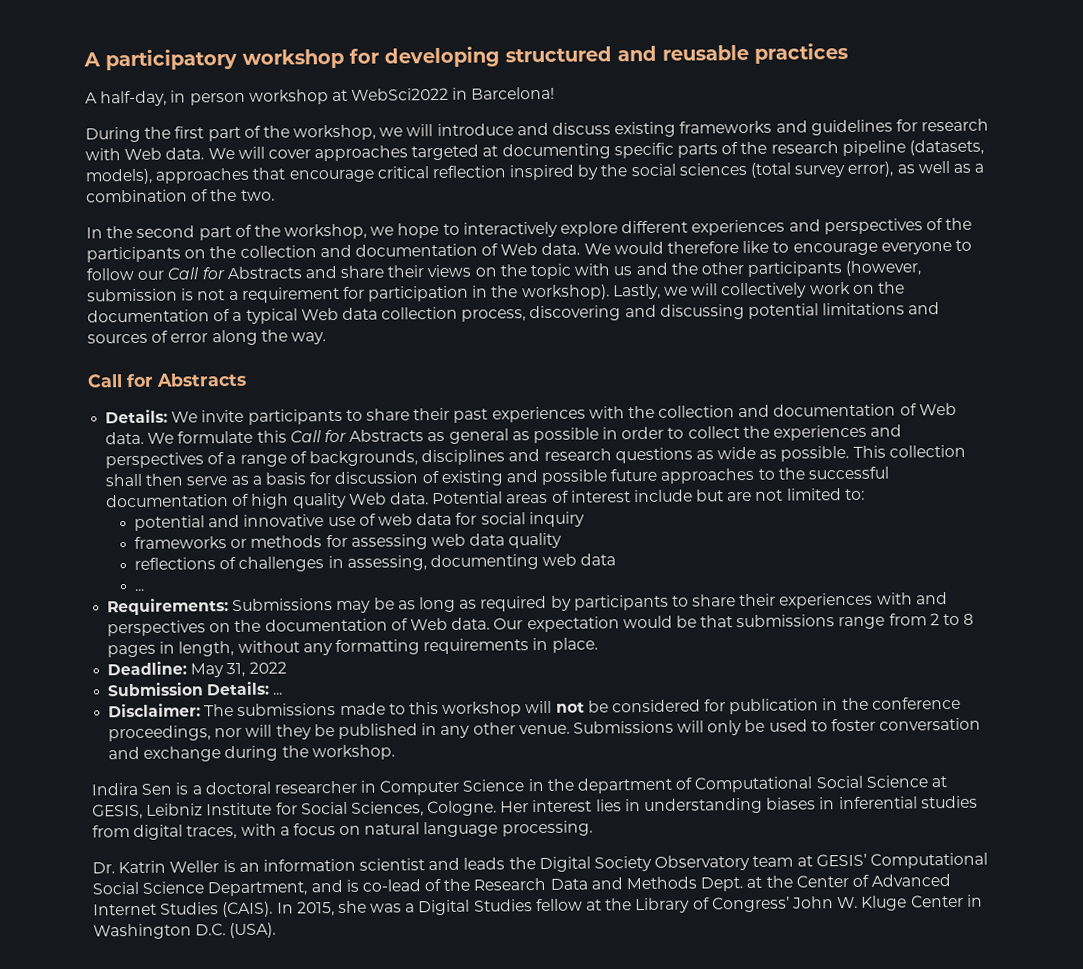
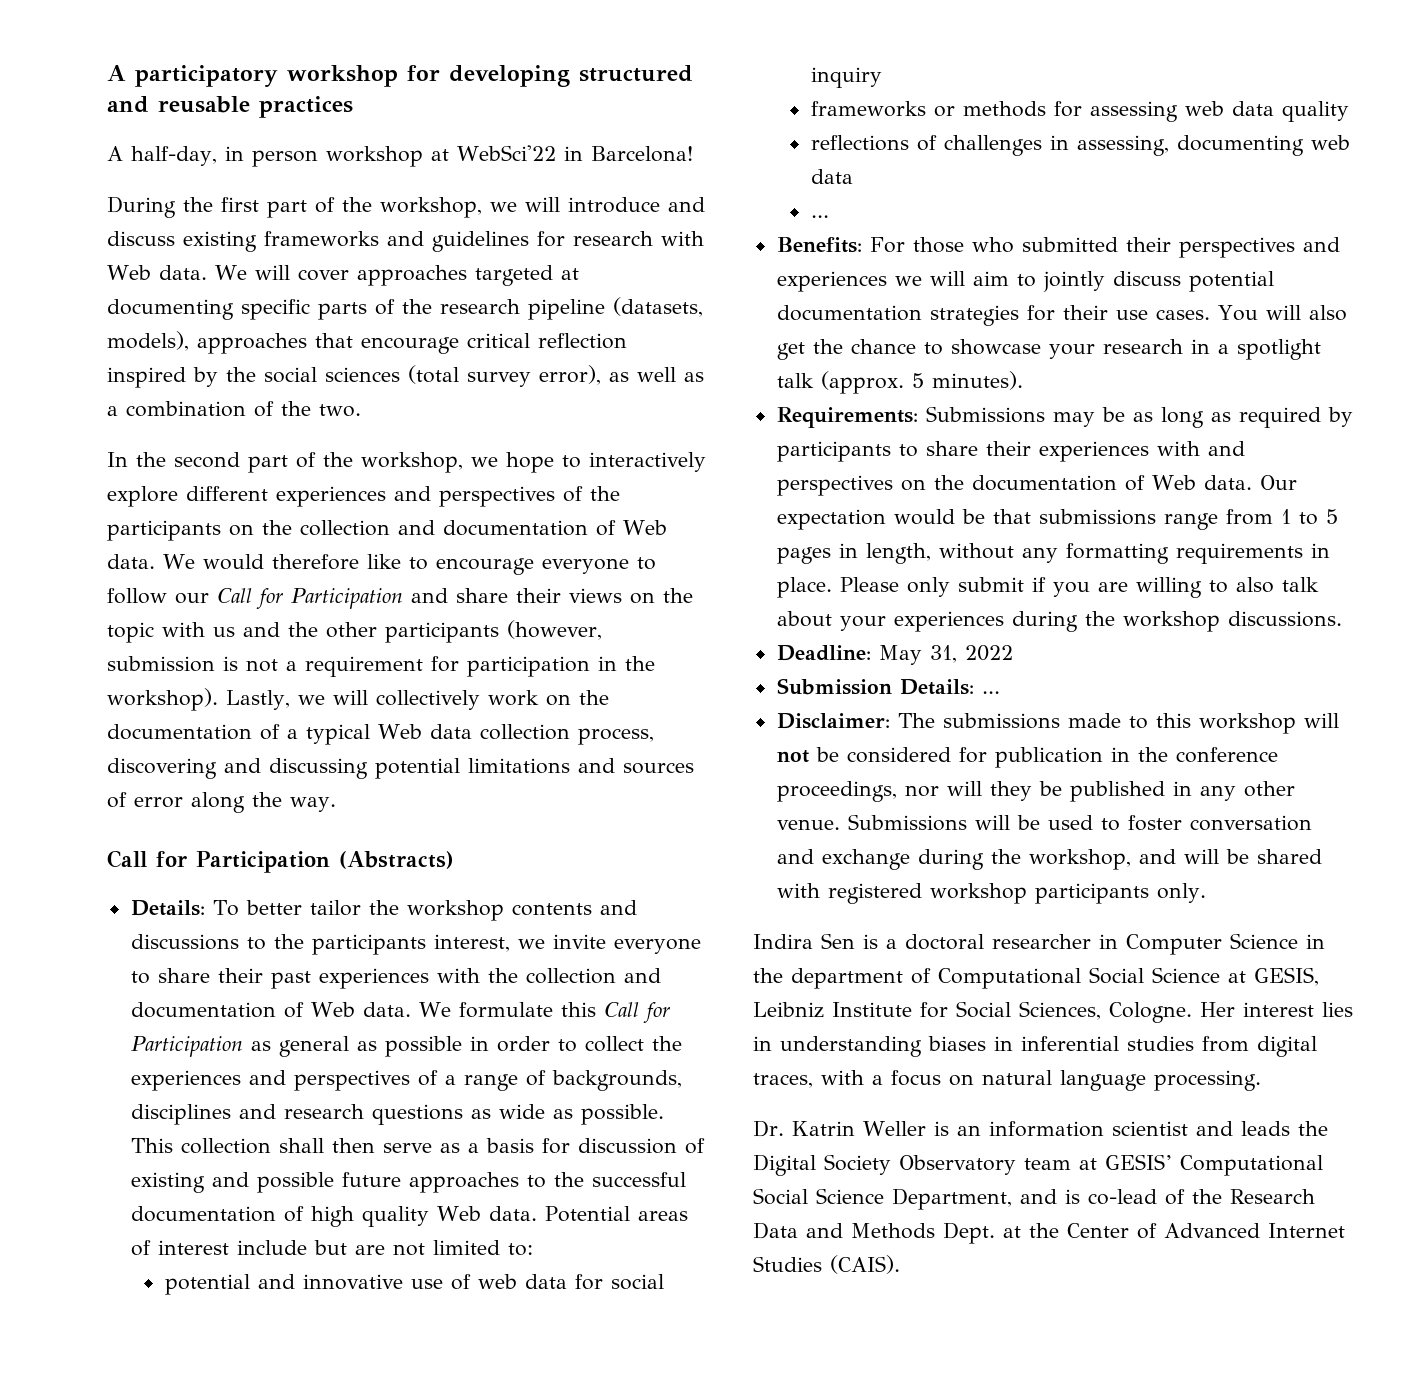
- A half-day, in person workshop at WebSci2022 in Barcelona!
+ A half-day, in person workshop at WebSci'22 in Barcelona!
- We would therefore like to encourage everyone to follow our Call for Abstracts and share their views on the topic with us and the other participants (however, submission is not a requirement for participation in the workshop).
+ We would therefore like to encourage everyone to follow our Call for Participation and share their views on the topic with us and the other participants (however, submission is not a requirement for participation in the workshop).
  Lastly, we will collectively work on the documentation of a typical Web data collection process, discovering and discussing potential limitations and sources of error along the way.
- Call for Abstracts
- Details: We invite participants to share their past experiences with the collection and documentation of Web data.
+ Call for Participation (Abstracts)
+ Details: To better tailor the workshop contents and discussions to the participants interest, we invite everyone to share their past experiences with the collection and documentation of Web data.
- We formulate this Call for Abstracts as general as possible in order to collect the experiences and perspectives of a range of backgrounds, disciplines and research questions as wide as possible.
+ We formulate this Call for Participation as general as possible in order to collect the experiences and perspectives of a range of backgrounds, disciplines and research questions as wide as possible.
+ Benefits: For those who submitted their perspectives and experiences we will aim to jointly discuss potential documentation strategies for their use cases. You will also get the chance to showcase your research in a spotlight talk (approx. 5 minutes).
- Our expectation would be that submissions range from 2 to 8 pages in length, without any formatting requirements in place.
+ Our expectation would be that submissions range from 1 to 5 pages in length, without any formatting requirements in place. Please only submit if you are willing to also talk about your experiences during the workshop discussions.
- Submissions will only be used to foster conversation and exchange during the workshop.
+ Submissions will be used to foster conversation and exchange during the workshop, and will be shared with registered workshop participants only.
- In 2015, she was a Digital Studies fellow at the Library of Congress’ John W. Kluge Center in Washington D.C. (USA).

